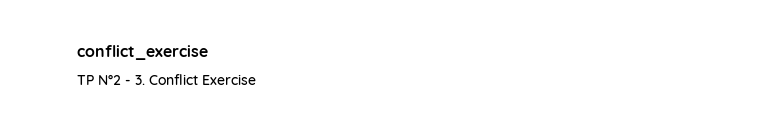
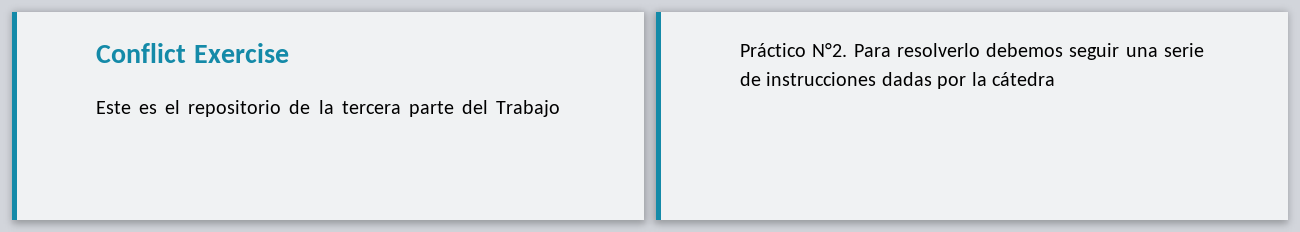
- conflict_exercise
- TP N°2 - 3. Conflict Exercise
+ Conflict Exercise
+ Este es el repositorio de la tercera parte del Trabajo Práctico N°2. Para resolverlo debemos seguir una serie de instrucciones dadas por la cátedra

